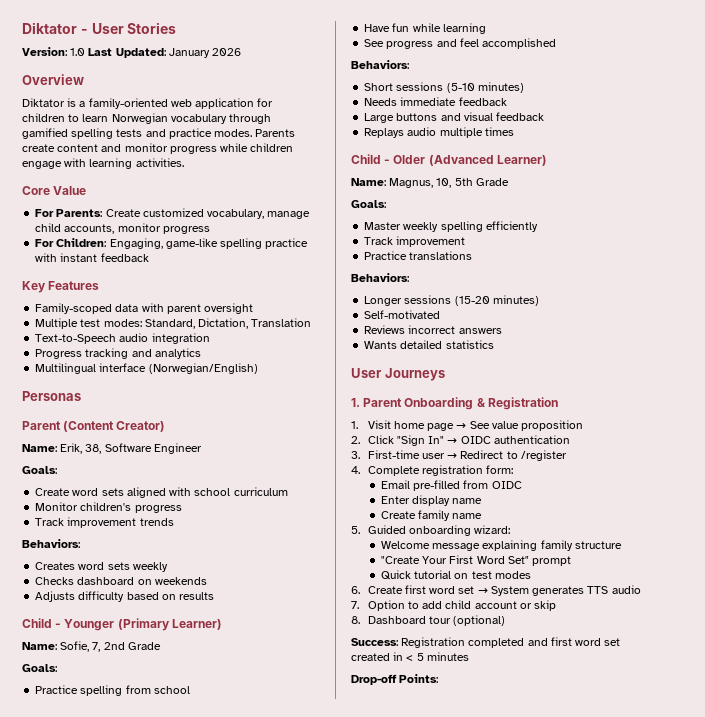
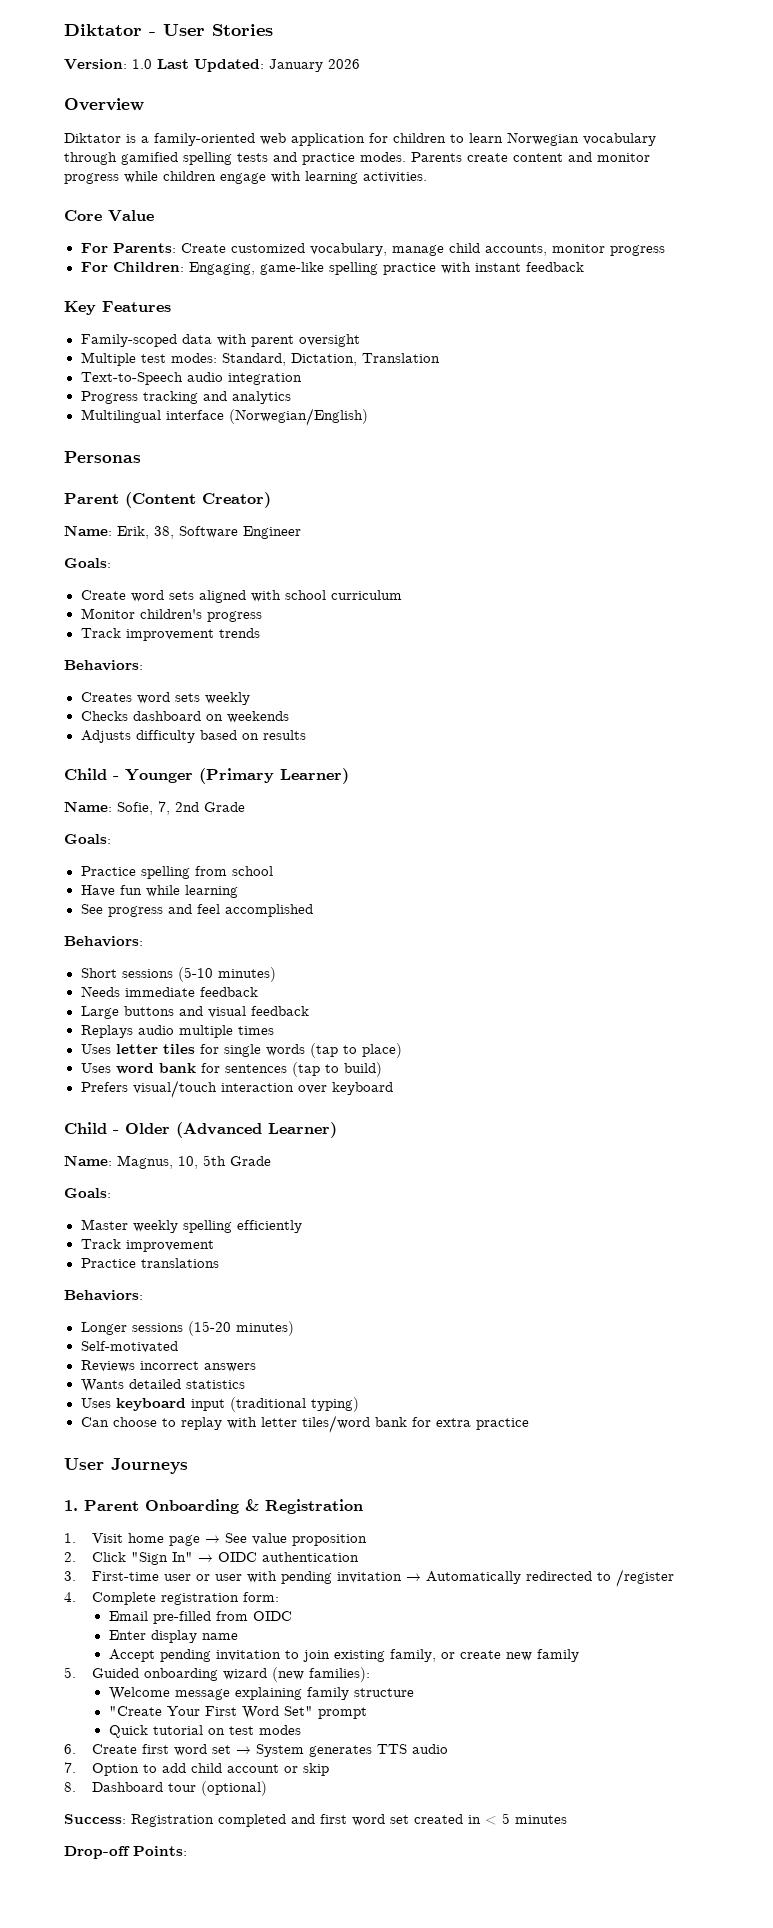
+ Uses letter tiles for single words (tap to place)
+ Uses word bank for sentences (tap to build)
+ Prefers visual/touch interaction over keyboard
+ Uses keyboard input (traditional typing)
+ Can choose to replay with letter tiles/word bank for extra practice
- 3. First-time user → Redirect to /register
+ 3. First-time user or user with pending invitation → Automatically redirected to /register
- Create family name
+ Accept pending invitation to join existing family, or create new family
- 5. Guided onboarding wizard:
+ 5. Guided onboarding wizard (new families):

